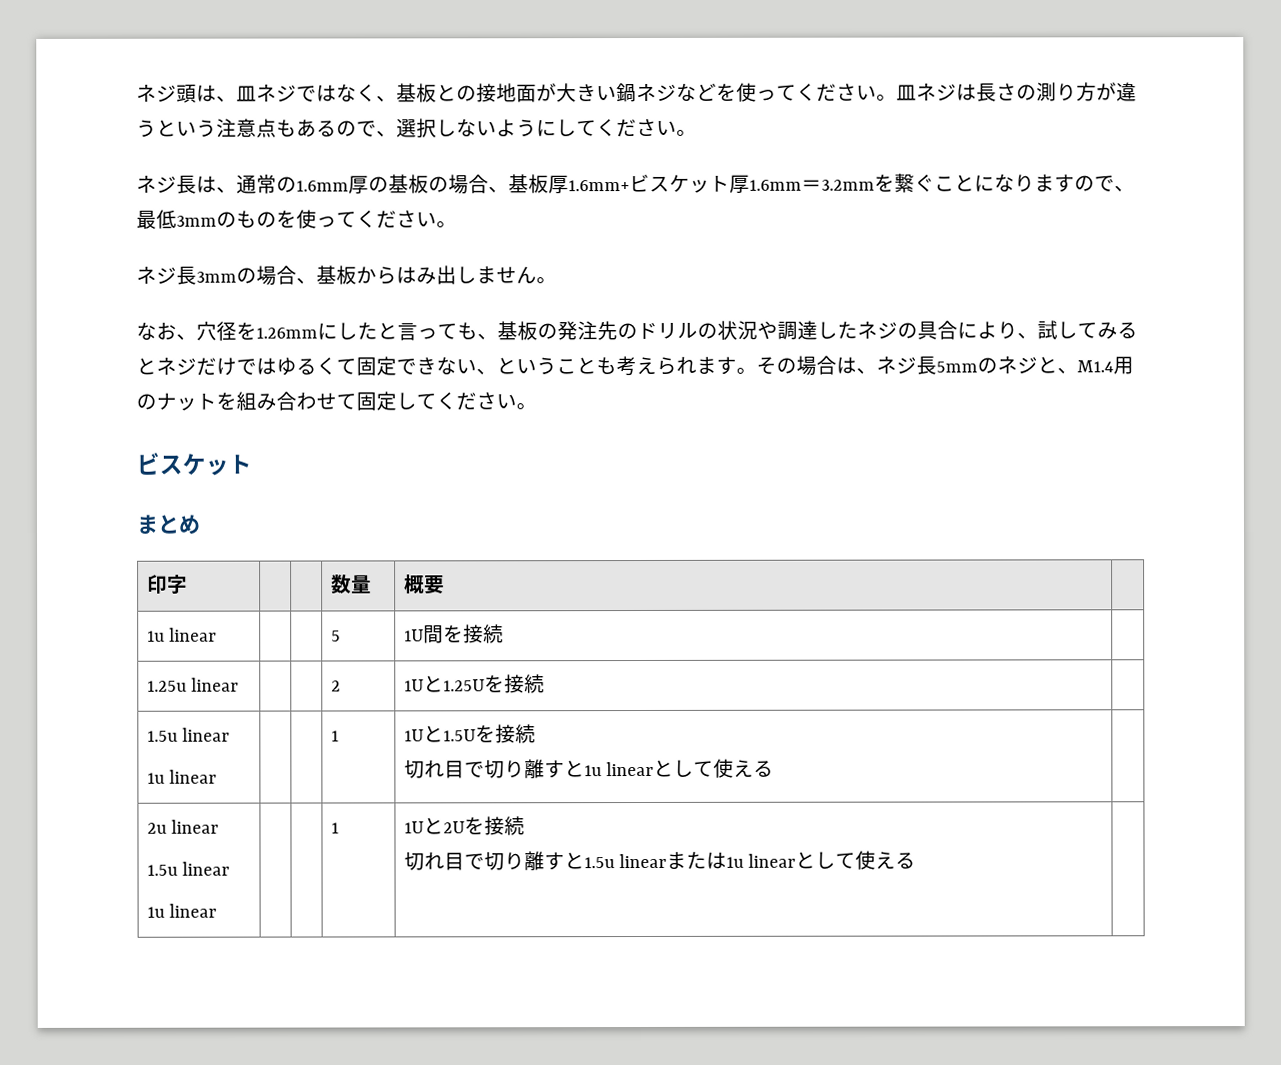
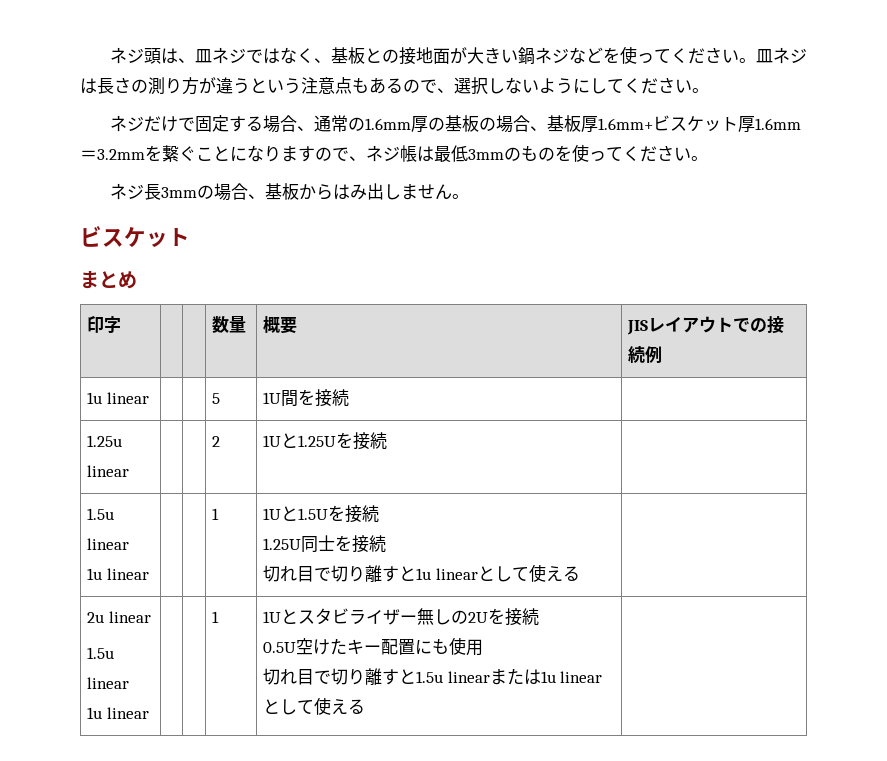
- ネジ長は、通常の1.6mm厚の基板の場合、基板厚1.6mm+ビスケット厚1.6mm＝3.2mmを繋ぐことになりますので、最低3mmのものを使ってください。
+ ネジだけで固定する場合、通常の1.6mm厚の基板の場合、基板厚1.6mm+ビスケット厚1.6mm＝3.2mmを繋ぐことになりますので、ネジ帳は最低3mmのものを使ってください。
- なお、穴径を1.26mmにしたと言っても、基板の発注先のドリルの状況や調達したネジの具合により、試してみるとネジだけではゆるくて固定できない、ということも考えられます。その場合は、ネジ長5mmのネジと、M1.4用のナットを組み合わせて固定してください。
- 印字 | | | 数量 | 概要 |
+ 印字 | | | 数量 | 概要 | JISレイアウトでの接続例
  1.25u linear | | | 2 | 1Uと1.25Uを接続 |
  1.5u linear
  1u linear | | | 1 | 1Uと1.5Uを接続
+ 1.25U同士を接続
  2u linear
  1.5u linear
- 1u linear | | | 1 | 1Uと2Uを接続
+ 1u linear | | | 1 | 1Uとスタビライザー無しの2Uを接続
+ 0.5U空けたキー配置にも使用

